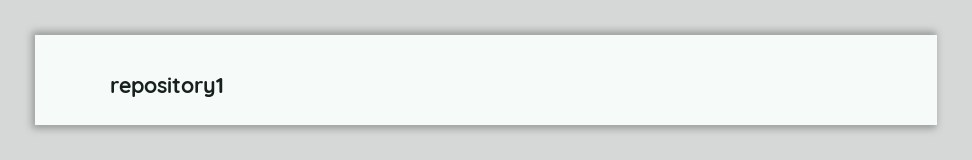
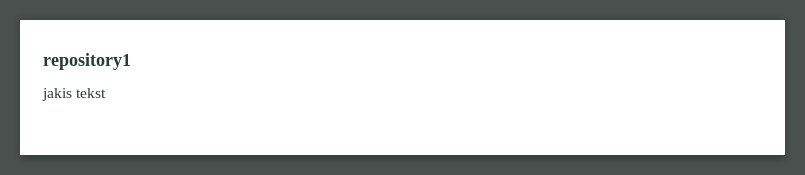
+ jakis tekst

